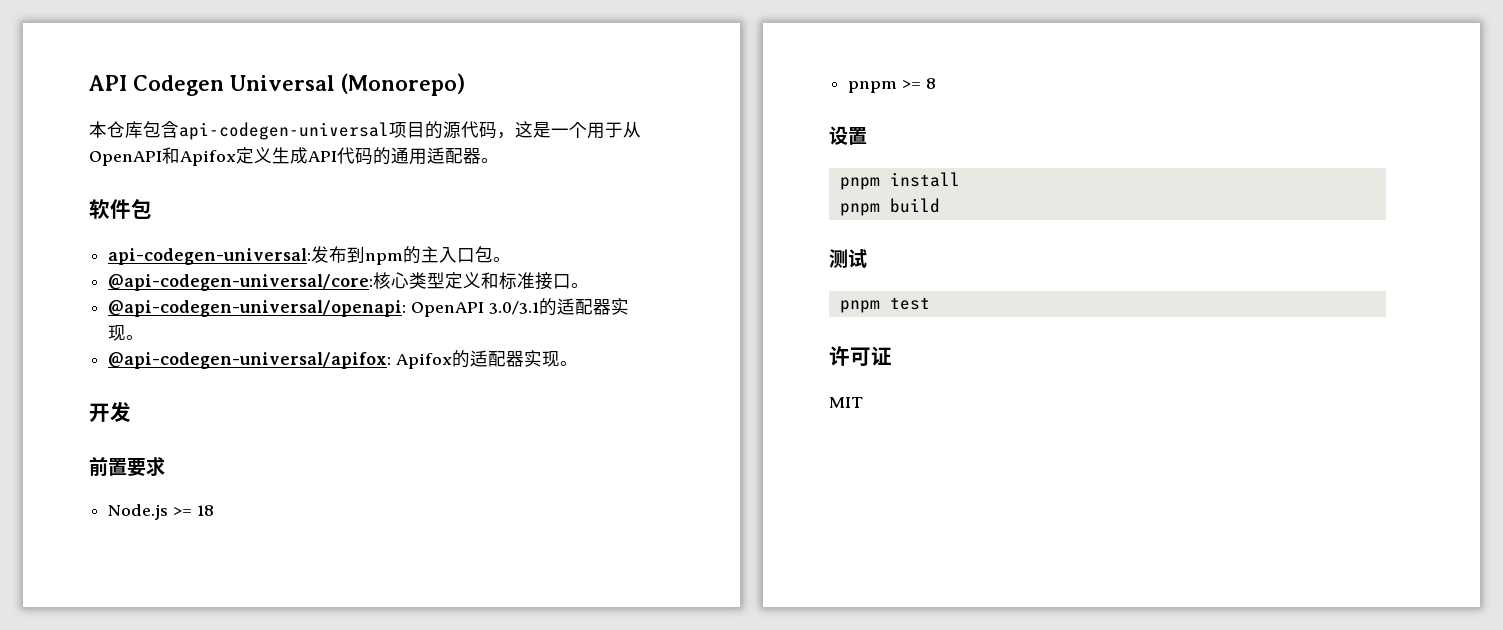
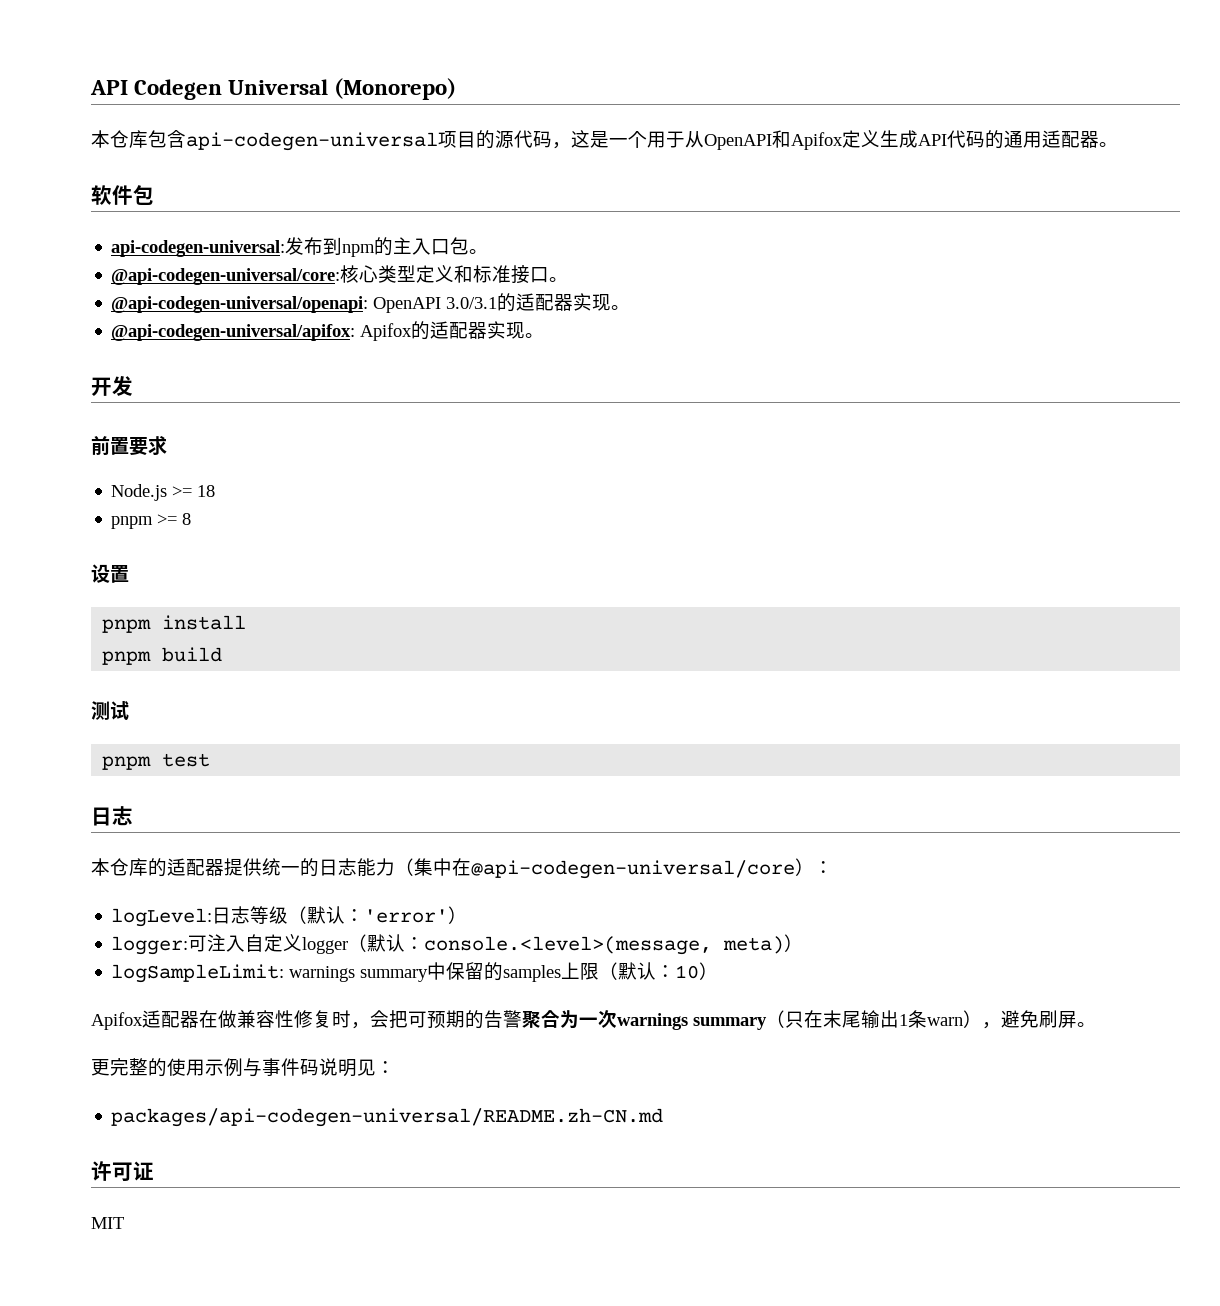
  pnpm test
+ 日志
+ 本仓库的适配器提供统一的日志能力（集中在@api-codegen-universal/core）：
+ logLevel:日志等级（默认：'error'）
+ logger:可注入自定义logger（默认：console.<level>(message, meta)）
+ logSampleLimit: warnings summary中保留的samples上限（默认：10）
+ Apifox适配器在做兼容性修复时，会把可预期的告警聚合为一次warnings summary（只在末尾输出1条warn），避免刷屏。
+ 更完整的使用示例与事件码说明见：
+ packages/api-codegen-universal/README.zh-CN.md

